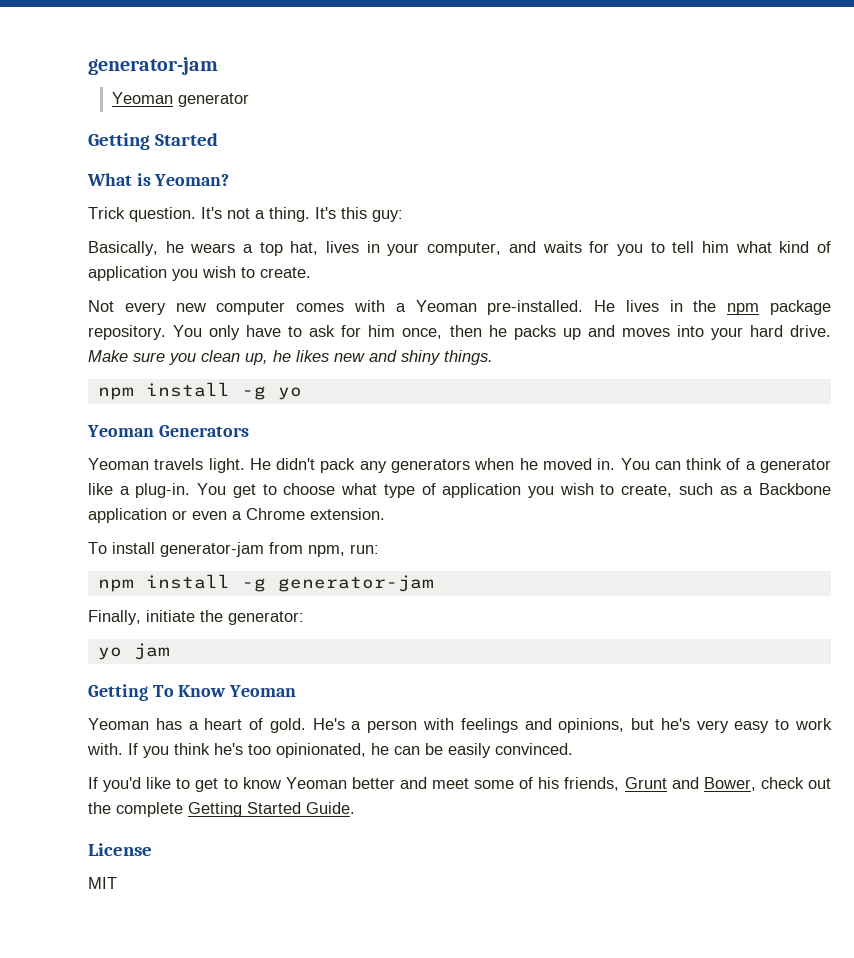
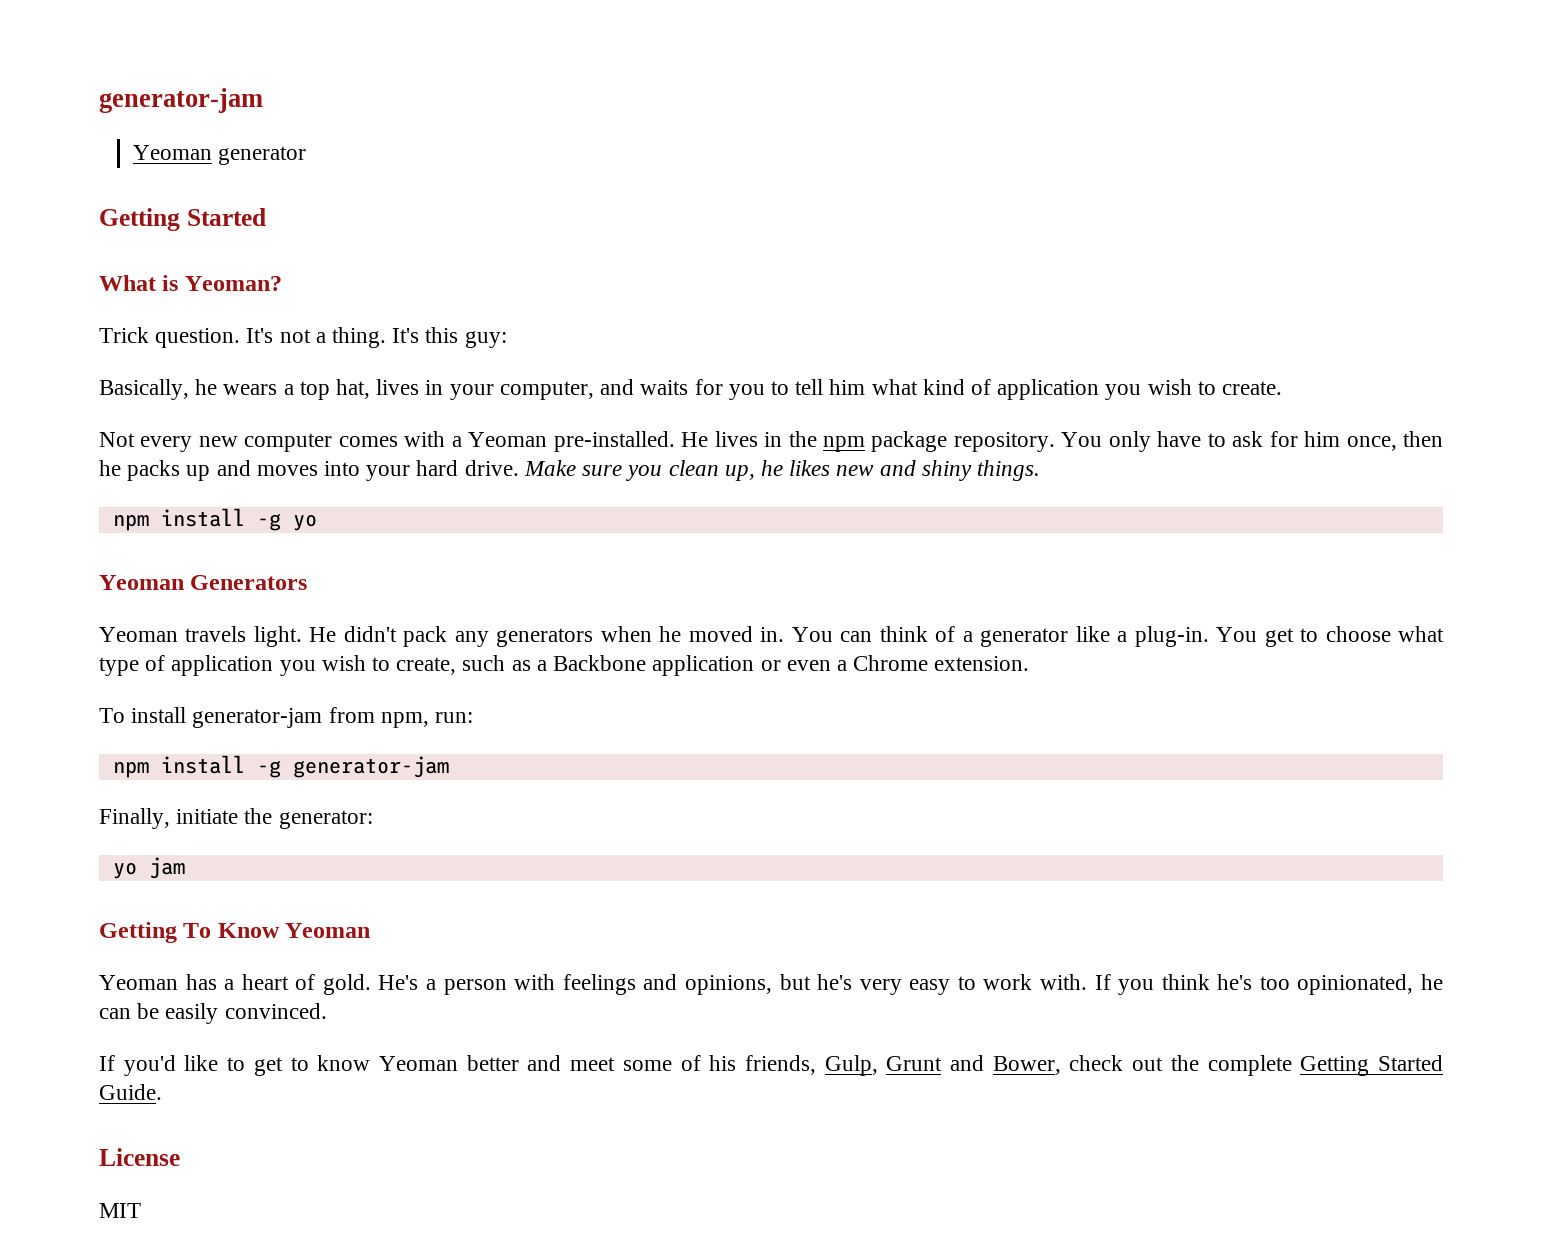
- If you'd like to get to know Yeoman better and meet some of his friends, Grunt and Bower, check out the complete Getting Started Guide.
+ If you'd like to get to know Yeoman better and meet some of his friends, Gulp, Grunt and Bower, check out the complete Getting Started Guide.

